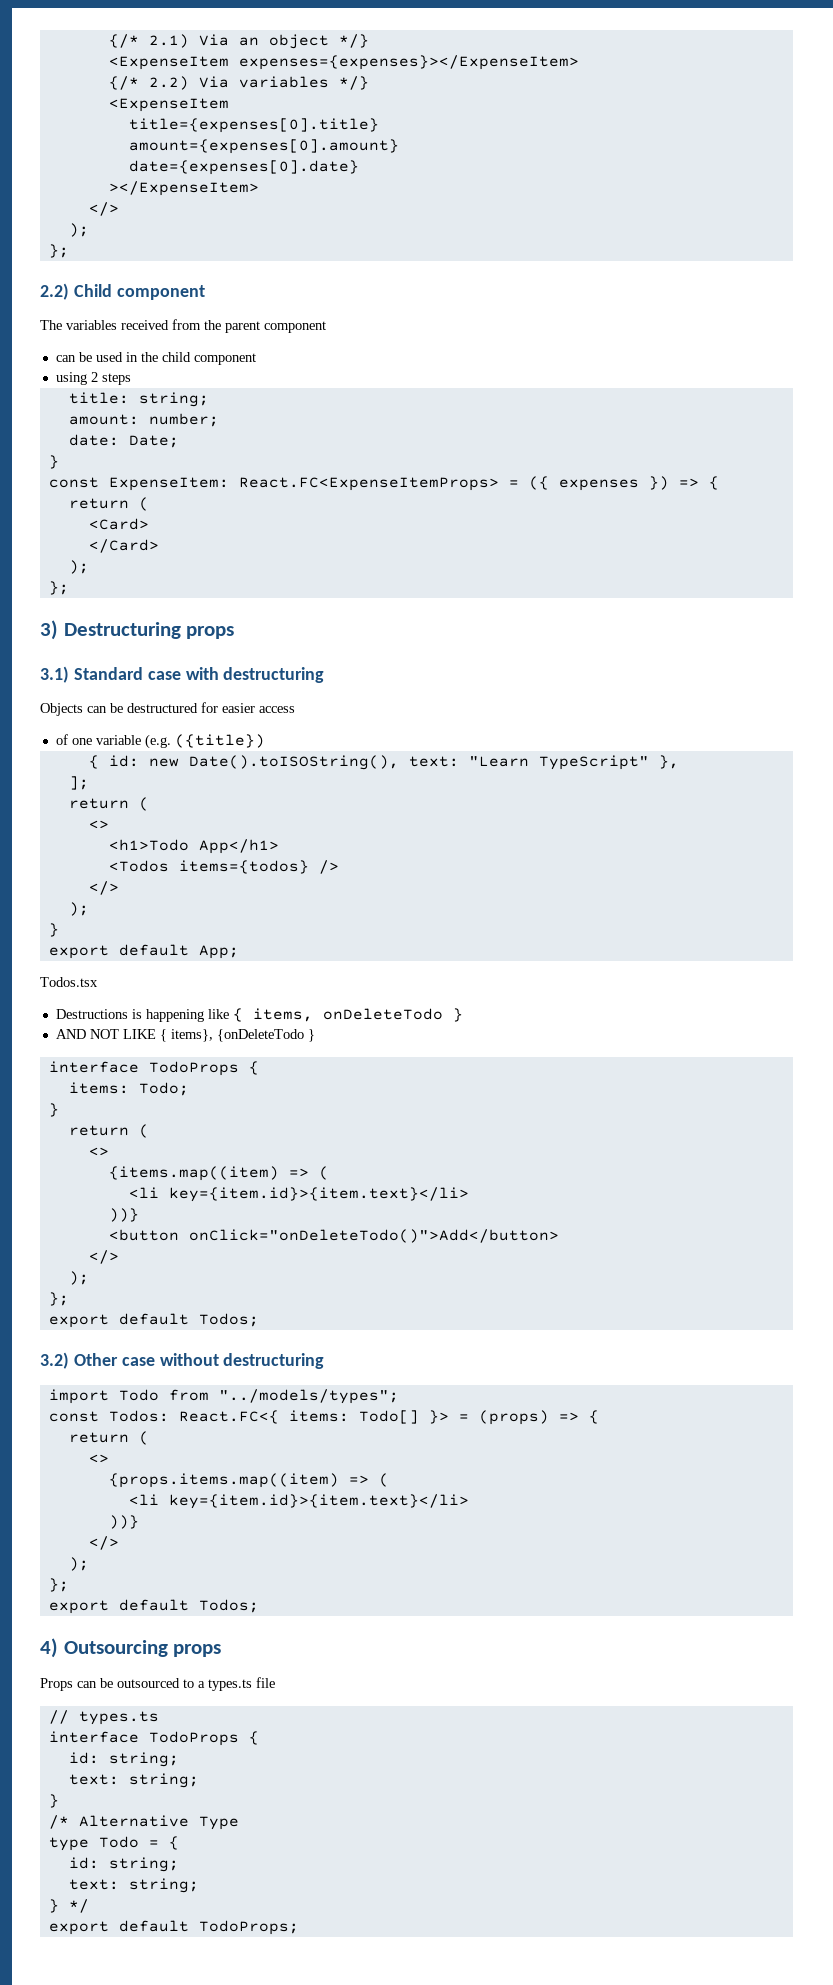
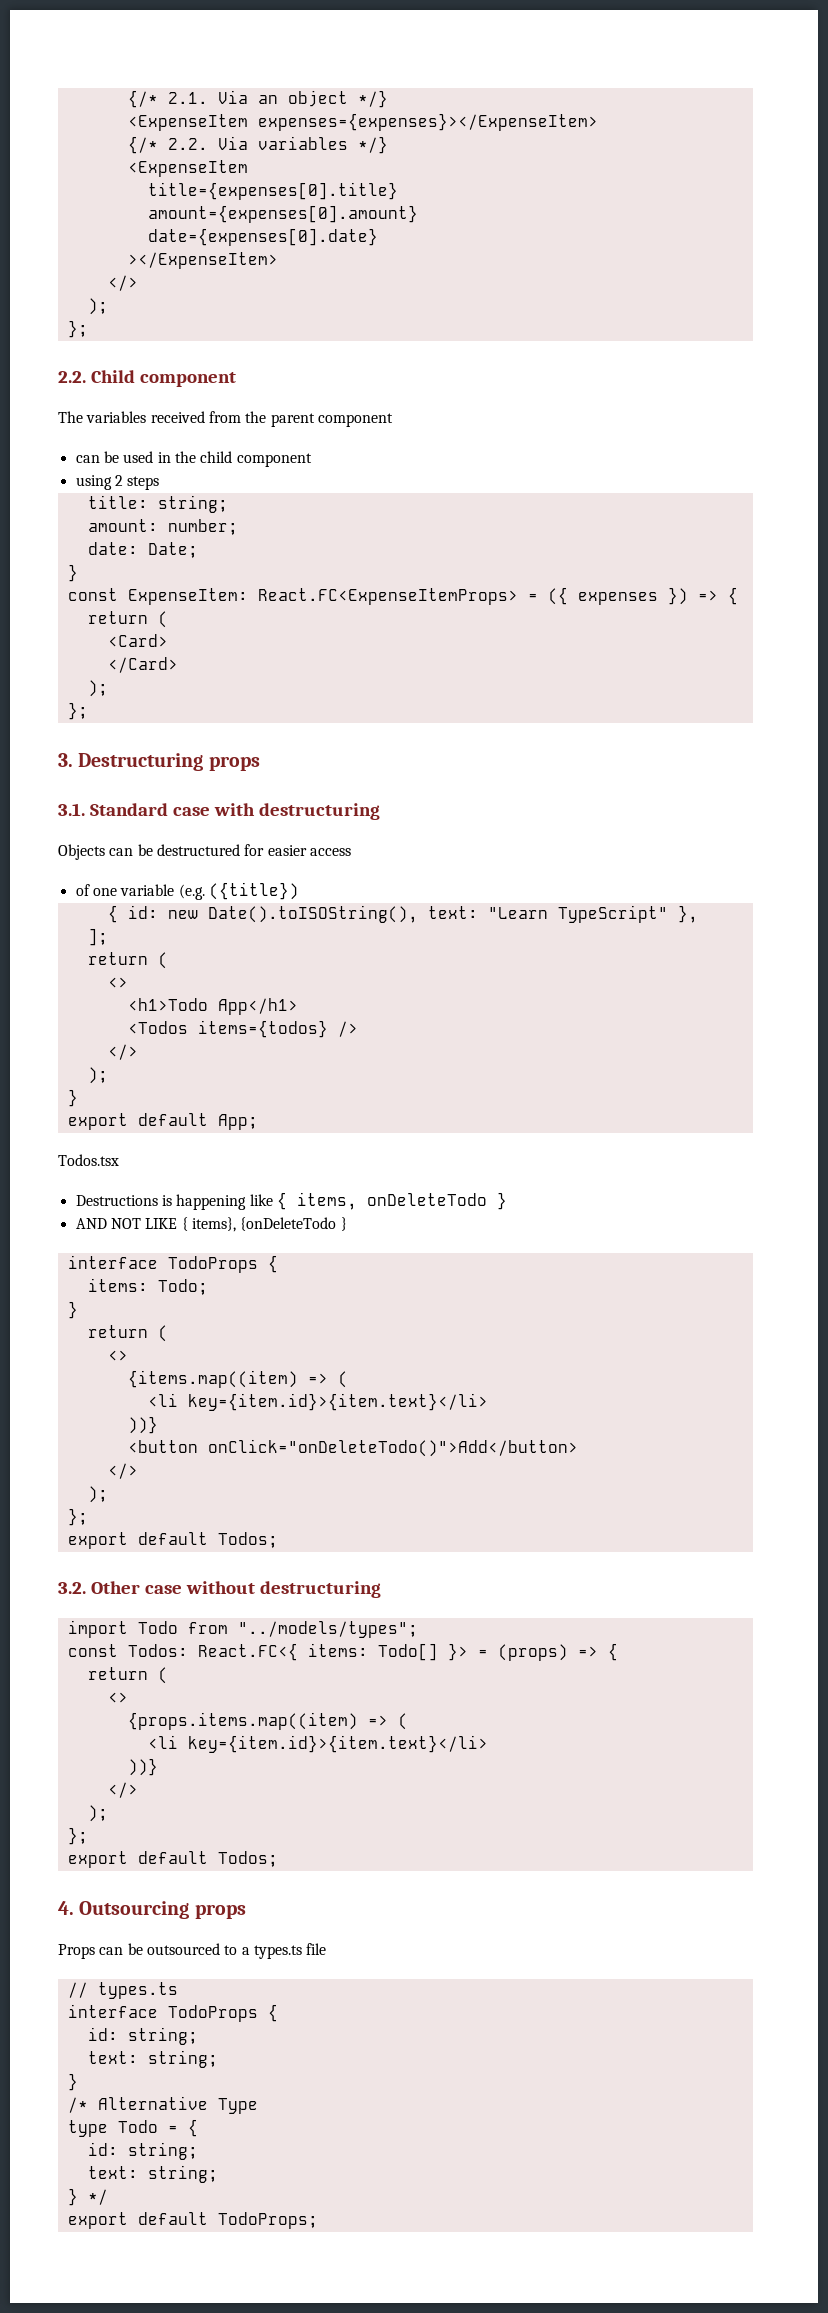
- {/* 2.1) Via an object */}
+ {/* 2.1. Via an object */}
- {/* 2.2) Via variables */}
+ {/* 2.2. Via variables */}
- 2.2) Child component
+ 2.2. Child component
- 3) Destructuring props
+ 3. Destructuring props
- 3.1) Standard case with destructuring
+ 3.1. Standard case with destructuring
- 3.2) Other case without destructuring
+ 3.2. Other case without destructuring
- 4) Outsourcing props
+ 4. Outsourcing props

